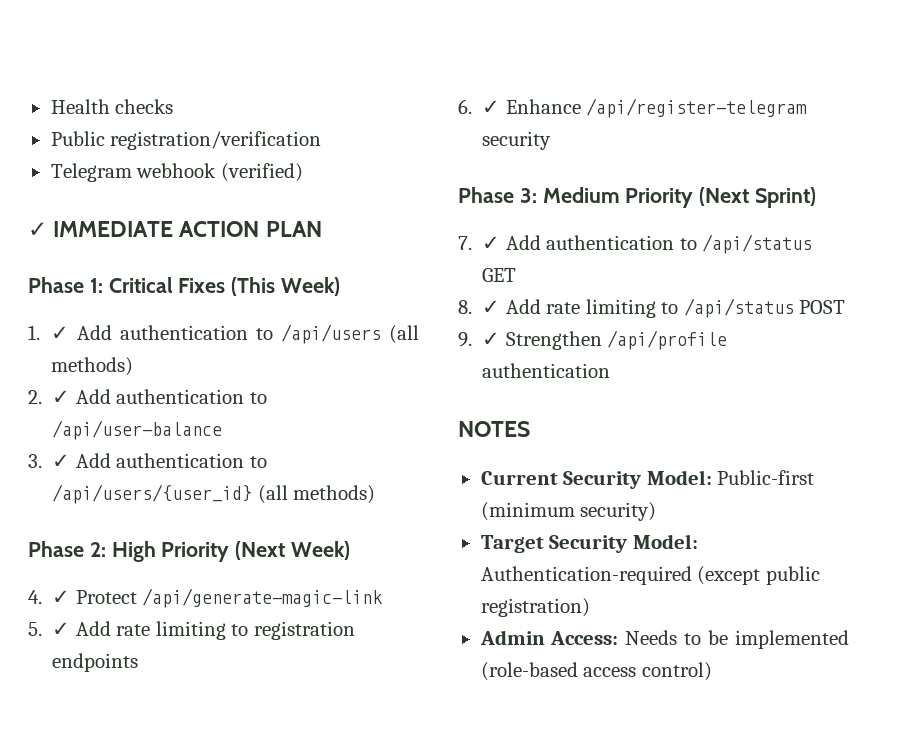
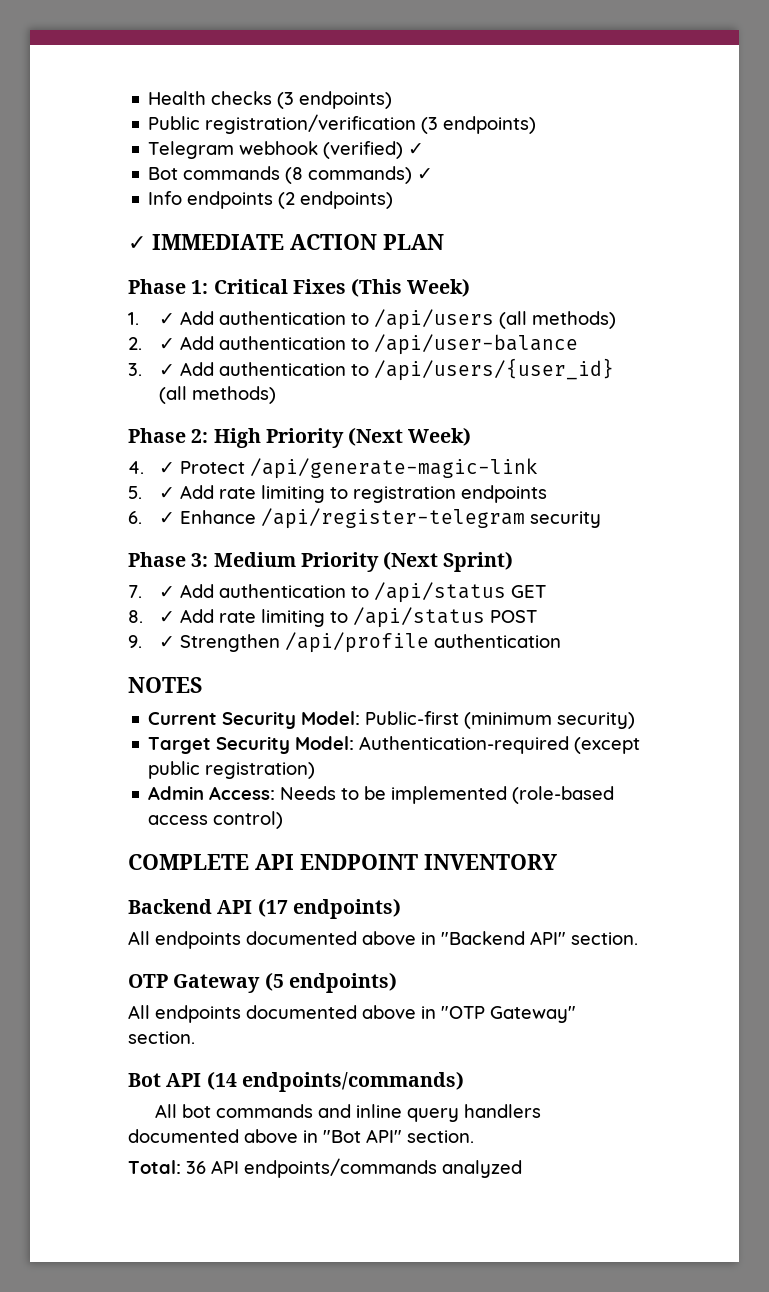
- Health checks
+ Health checks (3 endpoints)
- Public registration/verification
+ Public registration/verification (3 endpoints)
- Telegram webhook (verified)
+ Telegram webhook (verified) ✓
+ Bot commands (8 commands) ✓
+ Info endpoints (2 endpoints)
+ COMPLETE API ENDPOINT INVENTORY
+ Backend API (17 endpoints)
+ All endpoints documented above in "Backend API" section.
+ OTP Gateway (5 endpoints)
+ All endpoints documented above in "OTP Gateway" section.
+ Bot API (14 endpoints/commands)
+ All bot commands and inline query handlers documented above in "Bot API" section.
+ Total: 36 API endpoints/commands analyzed

